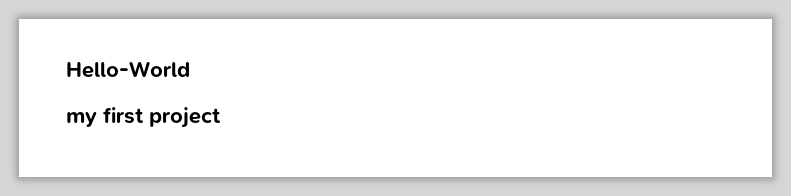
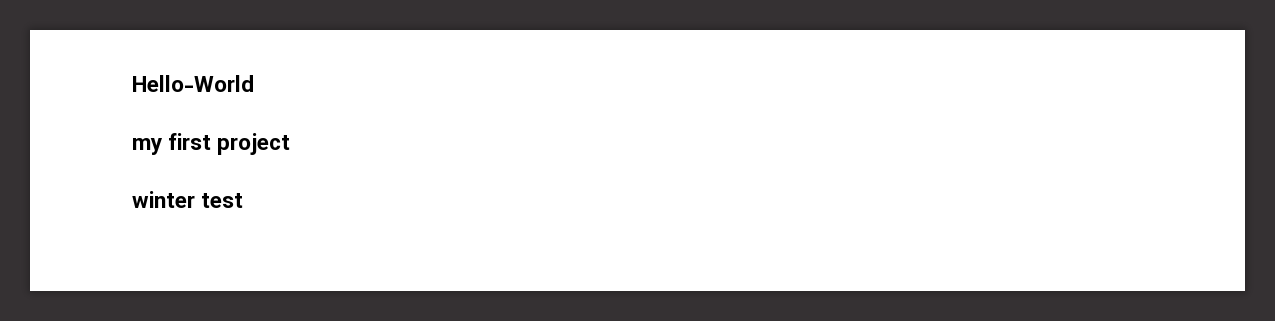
+ winter test

